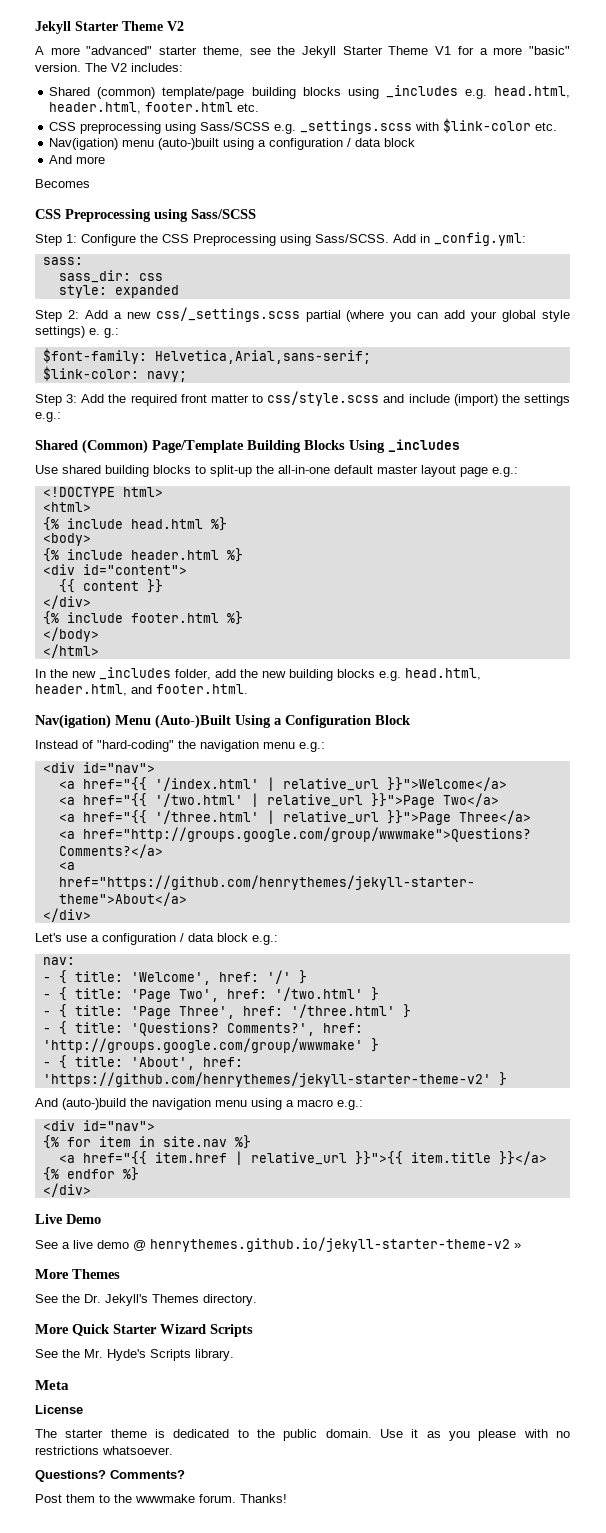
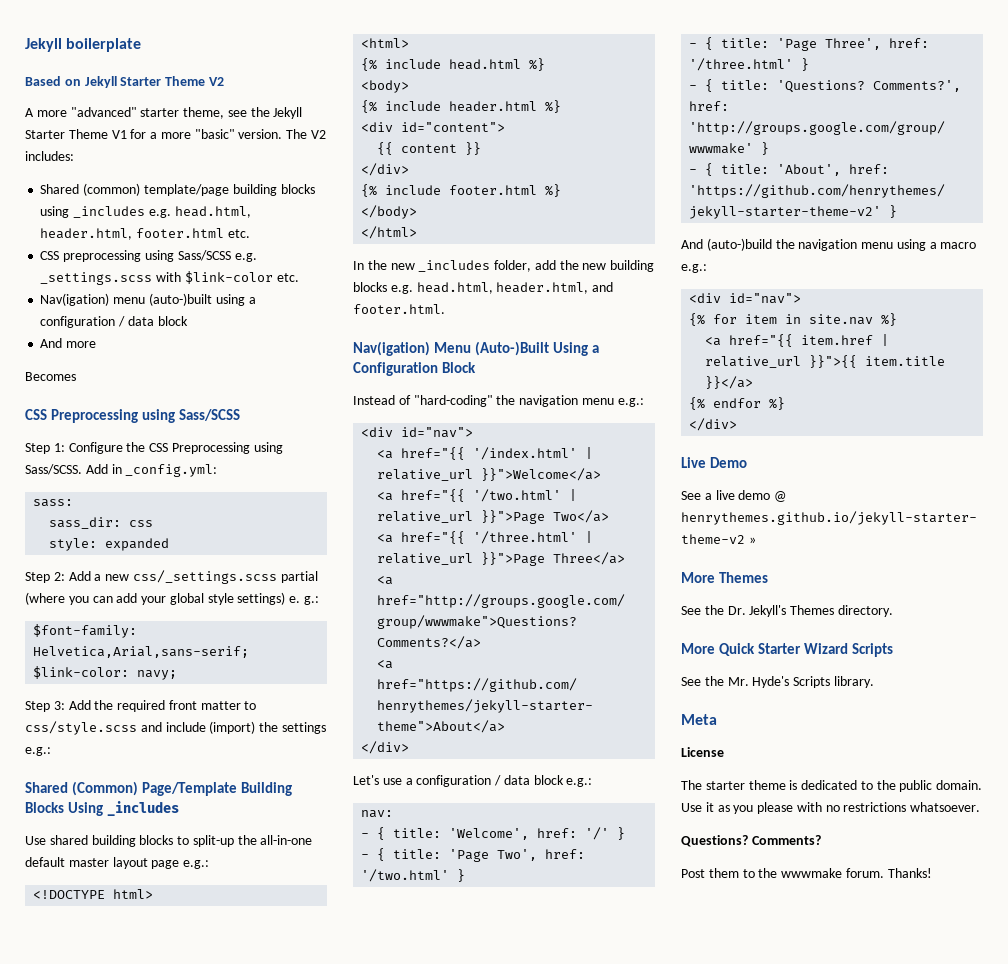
- Jekyll Starter Theme V2
+ Jekyll boilerplate
+ Based on Jekyll Starter Theme V2

